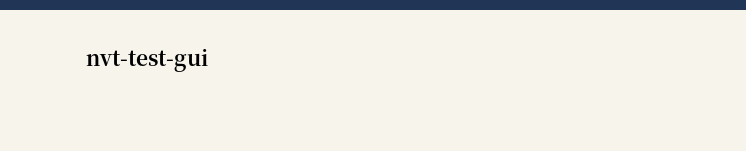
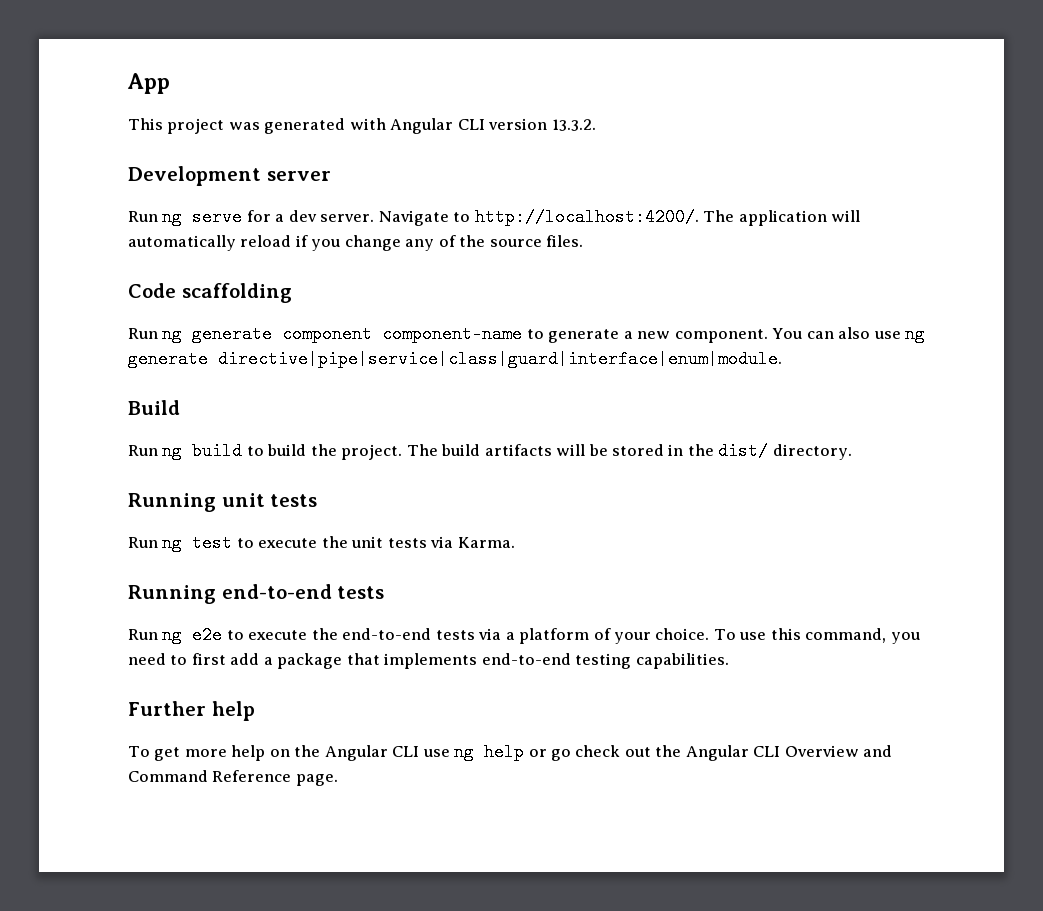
- nvt-test-gui
+ App
+ This project was generated with Angular CLI version 13.3.2.
+ Development server
+ Run ng serve for a dev server. Navigate to http://localhost:4200/. The application will automatically reload if you change any of the source files.
+ Code scaffolding
+ Run ng generate component component-name to generate a new component. You can also use ng generate directive|pipe|service|class|guard|interface|enum|module.
+ Build
+ Run ng build to build the project. The build artifacts will be stored in the dist/ directory.
+ Running unit tests
+ Run ng test to execute the unit tests via Karma.
+ Running end-to-end tests
+ Run ng e2e to execute the end-to-end tests via a platform of your choice. To use this command, you need to first add a package that implements end-to-end testing capabilities.
+ Further help
+ To get more help on the Angular CLI use ng help or go check out the Angular CLI Overview and Command Reference page.

